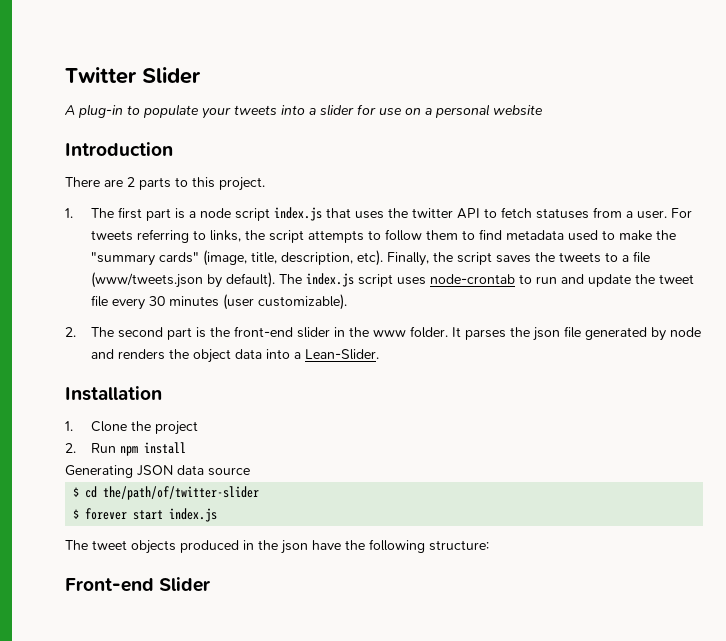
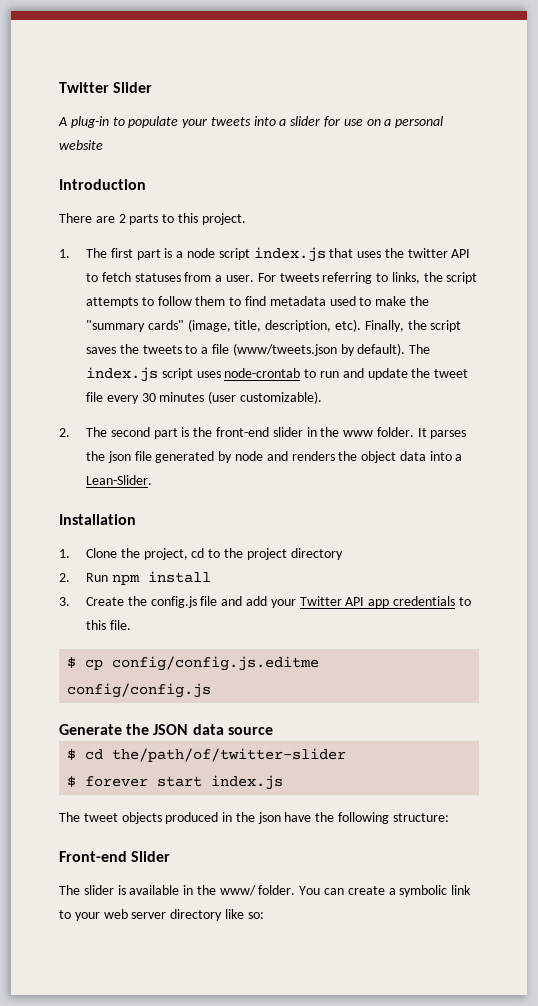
- 1. Clone the project
+ 1. Clone the project, cd to the project directory
- Generating JSON data source
+ 3. Create the config.js file and add your Twitter API app credentials to this file.
+ $ cp config/config.js.editme config/config.js
+ Generate the JSON data source
+ The slider is available in the www/ folder. You can create a symbolic link to your web server directory like so:

